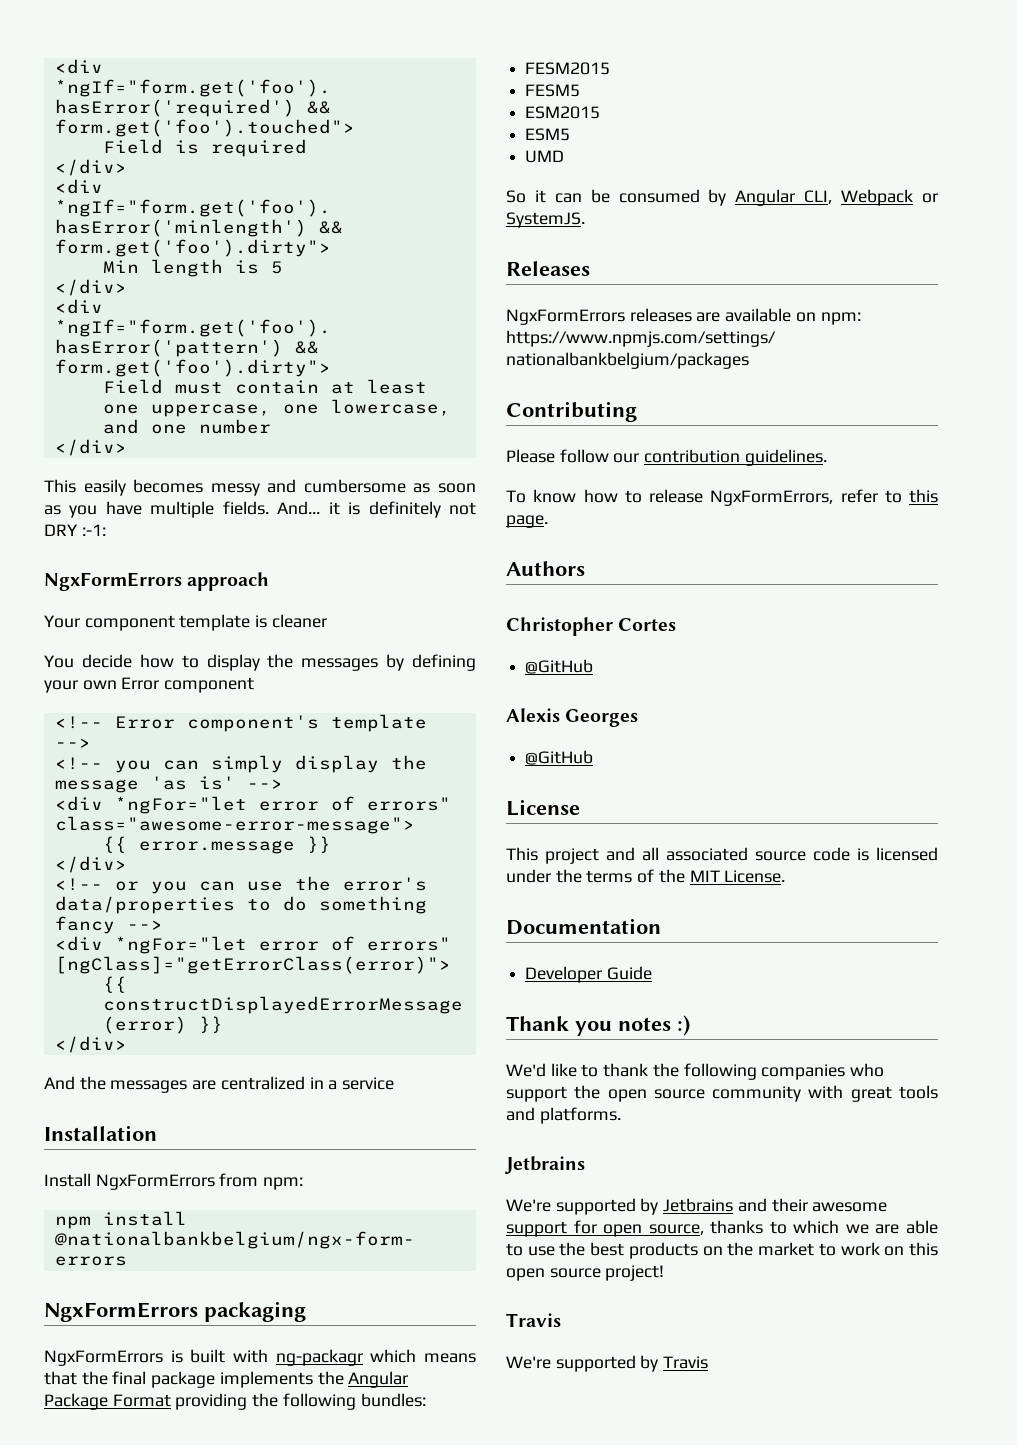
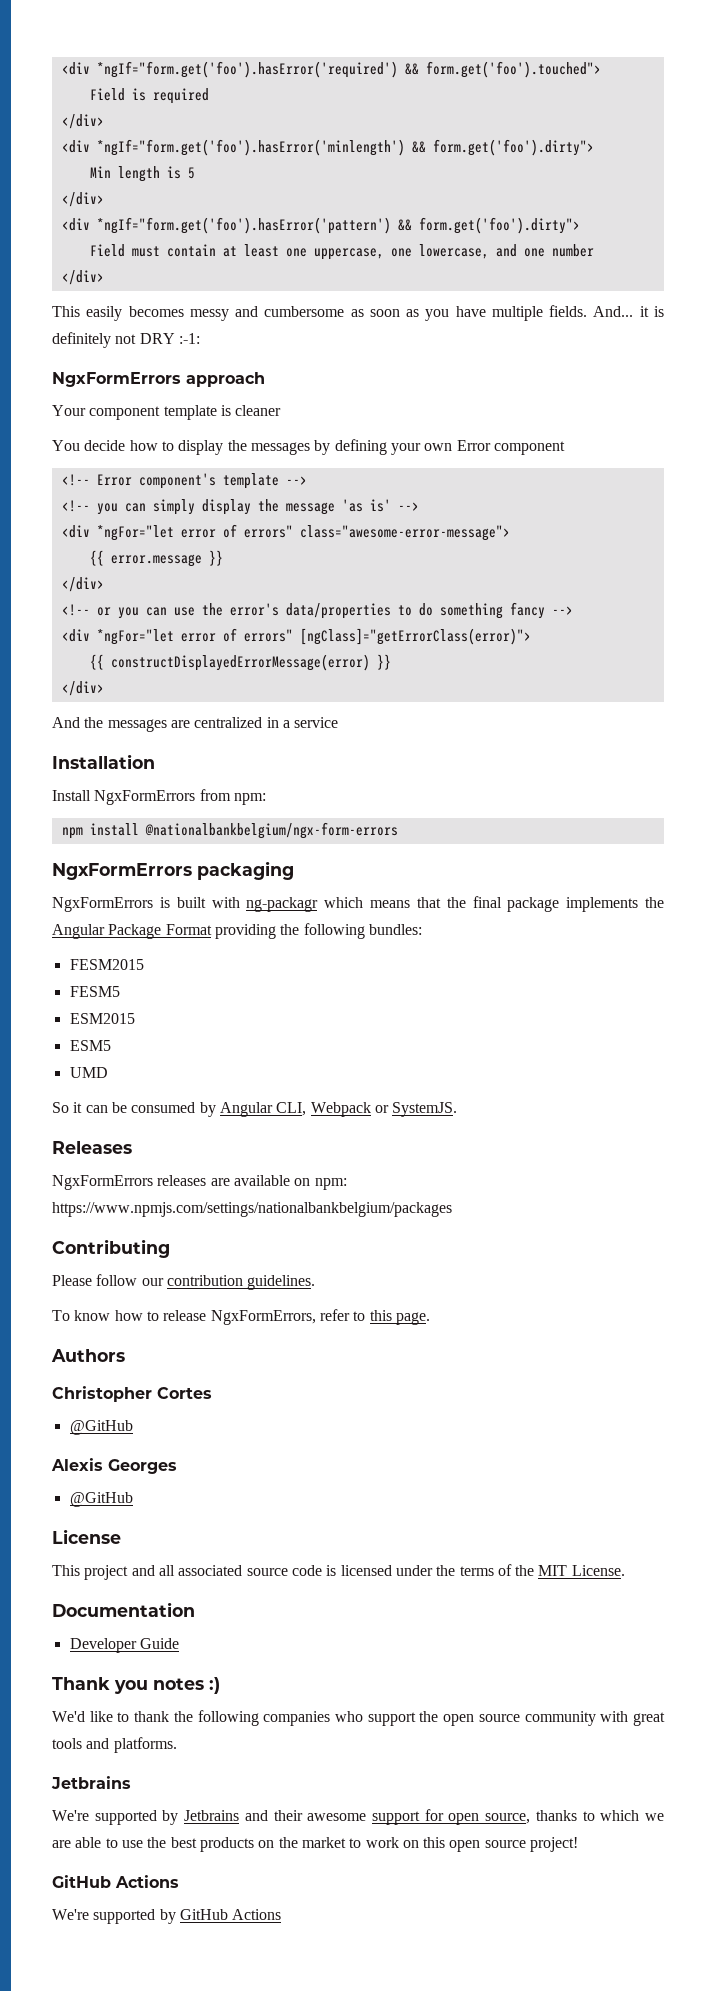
  We're supported by Jetbrains and their awesome support for open source, thanks to which we are able to use the best products on the market to work on this open source project!
- Travis
- We're supported by Travis
+ GitHub Actions
+ We're supported by GitHub Actions

